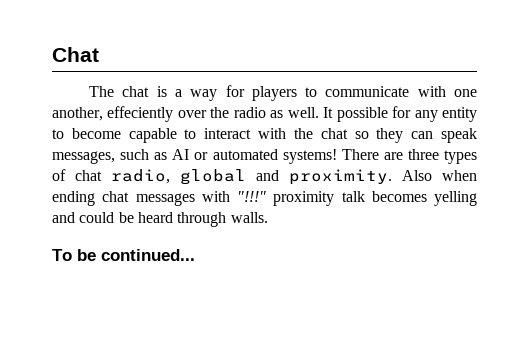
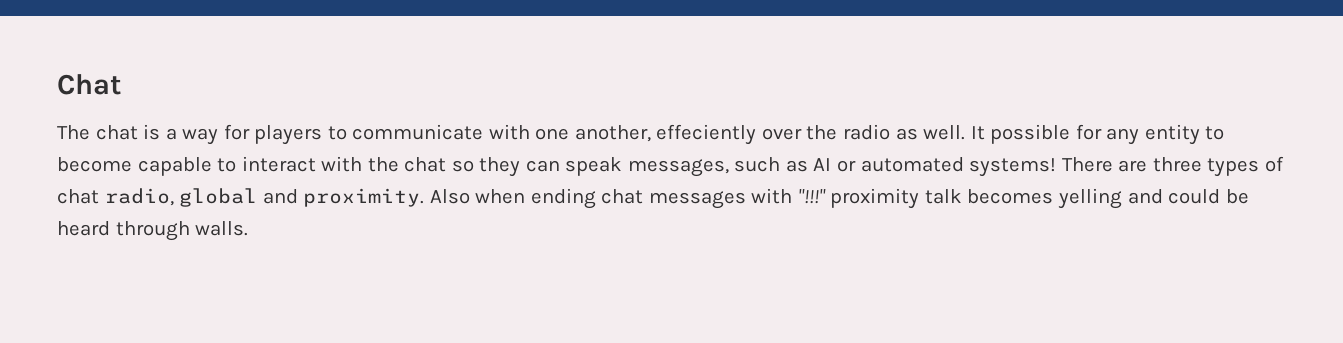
- To be continued...

